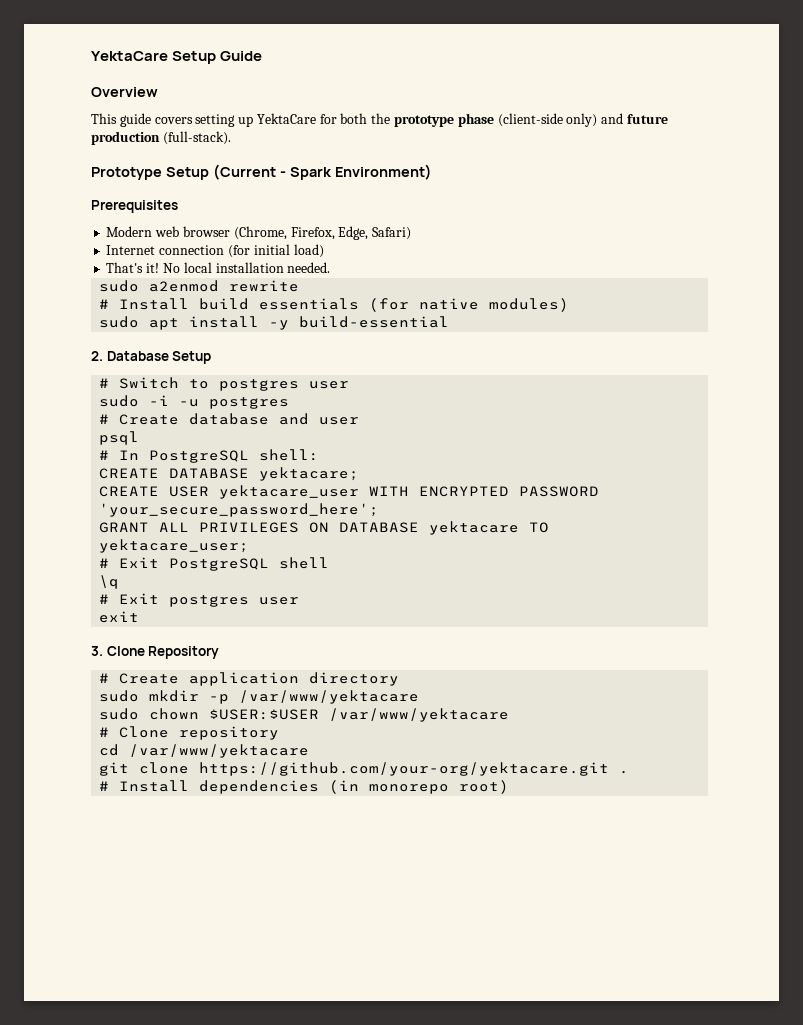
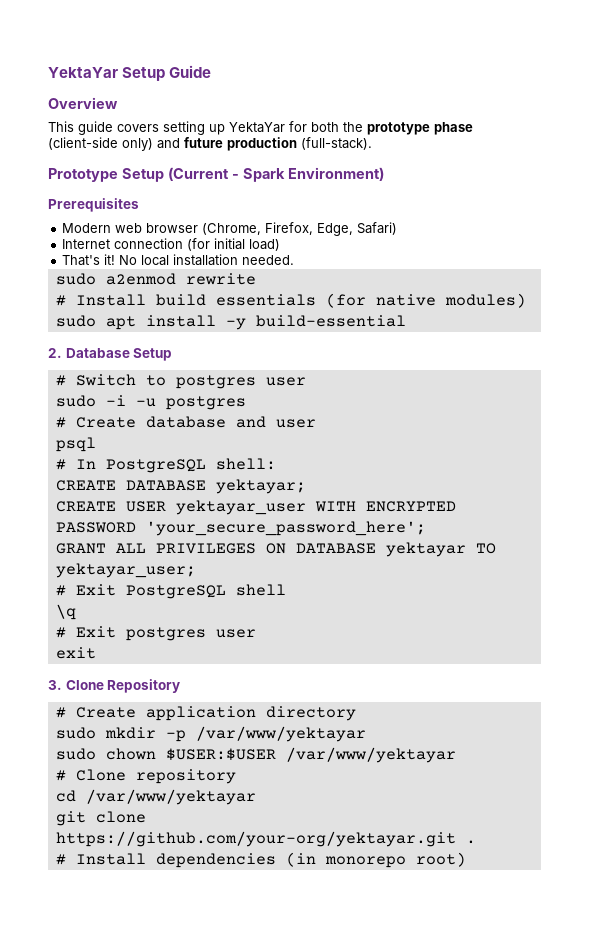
- YektaCare Setup Guide
+ YektaYar Setup Guide
- This guide covers setting up YektaCare for both the prototype phase (client-side only) and future production (full-stack).
+ This guide covers setting up YektaYar for both the prototype phase (client-side only) and future production (full-stack).
- CREATE DATABASE yektacare;
+ CREATE DATABASE yektayar;
- CREATE USER yektacare_user WITH ENCRYPTED PASSWORD 'your_secure_password_here';
+ CREATE USER yektayar_user WITH ENCRYPTED PASSWORD 'your_secure_password_here';
- GRANT ALL PRIVILEGES ON DATABASE yektacare TO yektacare_user;
+ GRANT ALL PRIVILEGES ON DATABASE yektayar TO yektayar_user;
- sudo mkdir -p /var/www/yektacare
+ sudo mkdir -p /var/www/yektayar
- sudo chown $USER:$USER /var/www/yektacare
+ sudo chown $USER:$USER /var/www/yektayar
- cd /var/www/yektacare
+ cd /var/www/yektayar
- git clone https://github.com/your-org/yektacare.git .
+ git clone https://github.com/your-org/yektayar.git .

